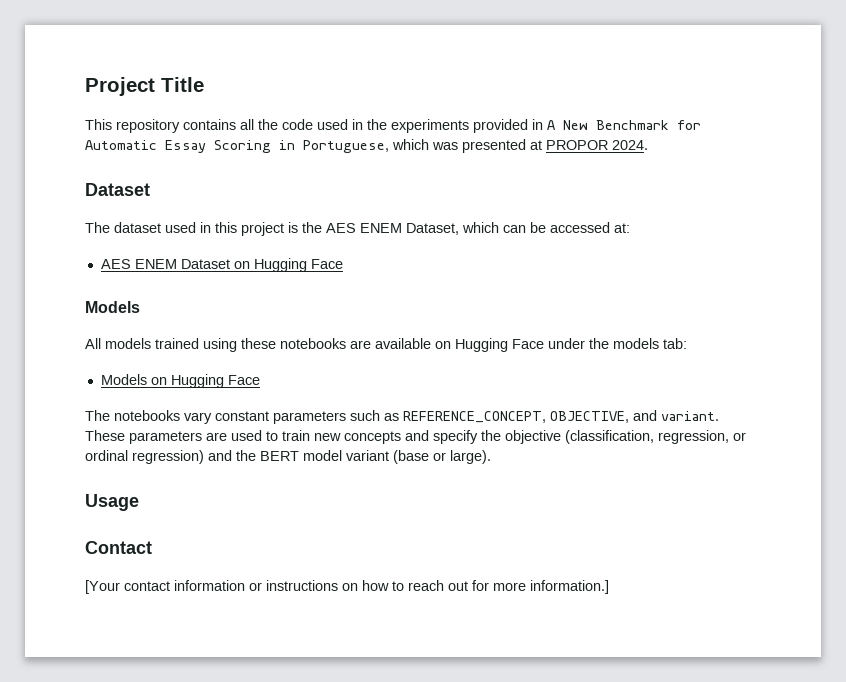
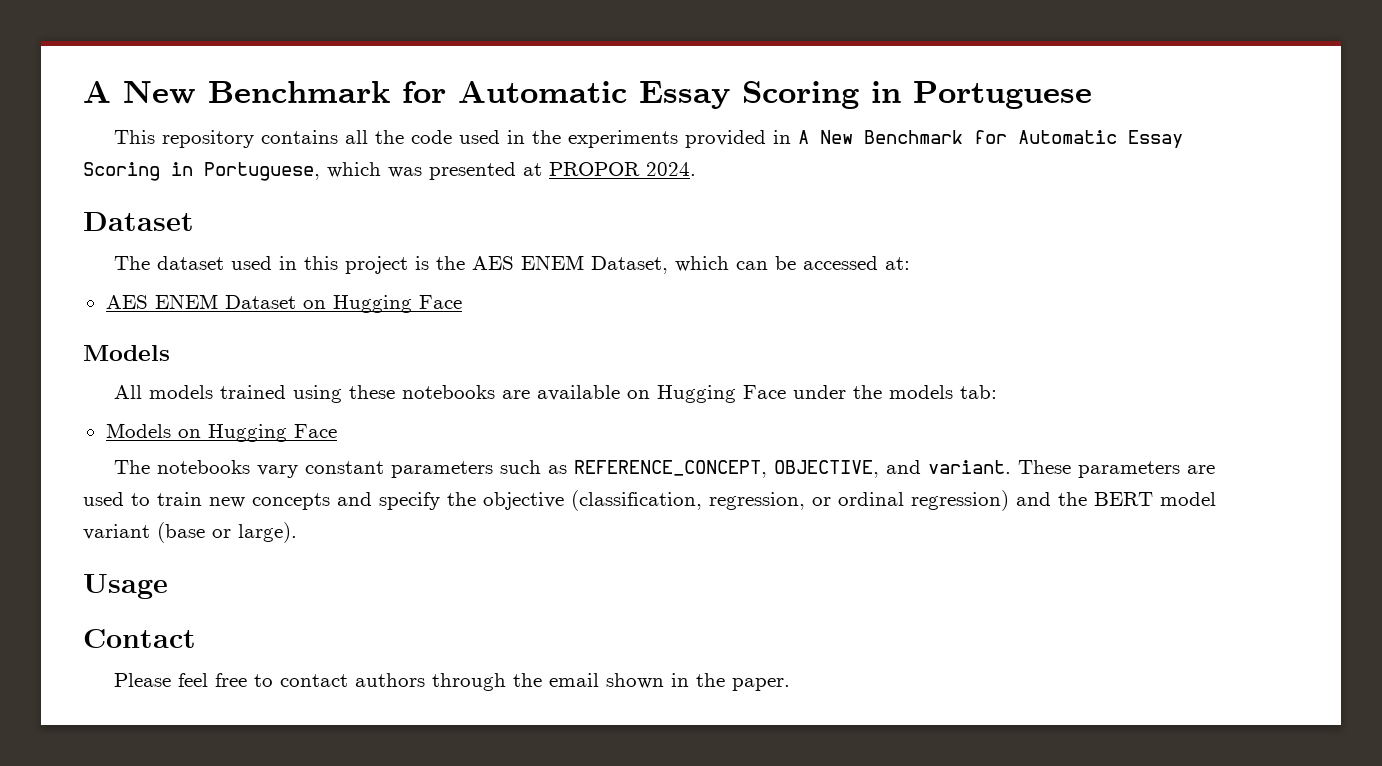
- Project Title
+ A New Benchmark for Automatic Essay Scoring in Portuguese
- [Your contact information or instructions on how to reach out for more information.]
+ Please feel free to contact authors through the email shown in the paper.

